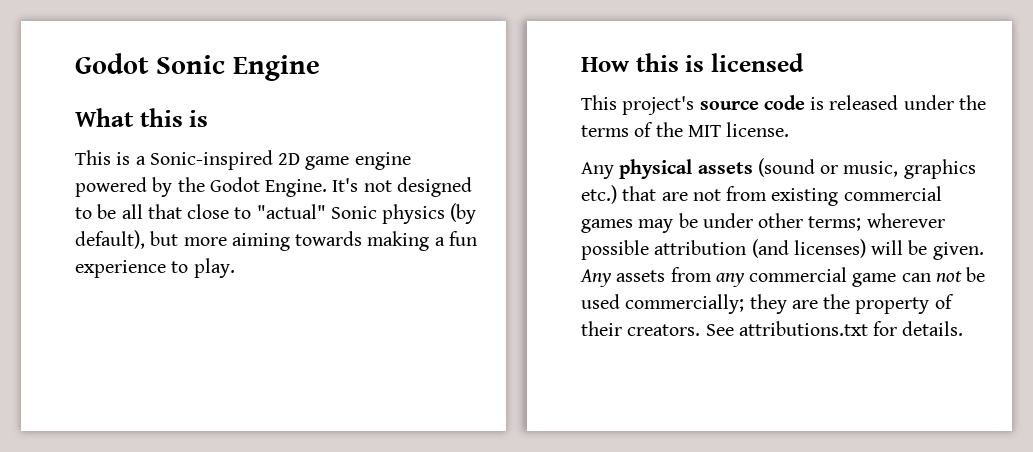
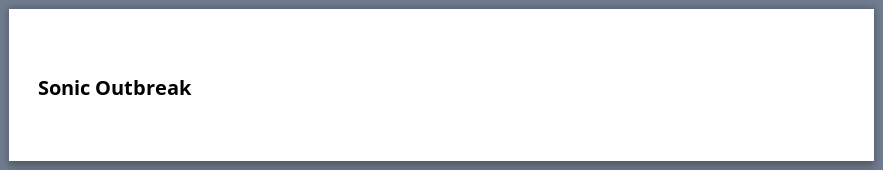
- Godot Sonic Engine
- What this is
- This is a Sonic-inspired 2D game engine powered by the Godot Engine. It's not designed to be all that close to "actual" Sonic physics (by default), but more aiming towards making a fun experience to play.
- How this is licensed
- This project's source code is released under the terms of the MIT license.
- Any physical assets (sound or music, graphics etc.) that are not from existing commercial games may be under other terms; wherever possible attribution (and licenses) will be given. Any assets from any commercial game can not be used commercially; they are the property of their creators. See attributions.txt for details.
+ Sonic Outbreak

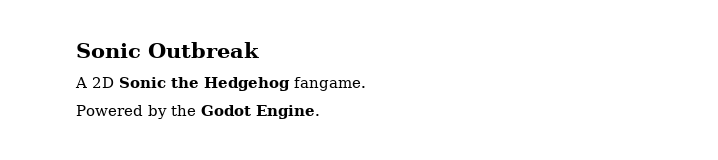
+ A 2D Sonic the Hedgehog fangame.
+ Powered by the Godot Engine.

